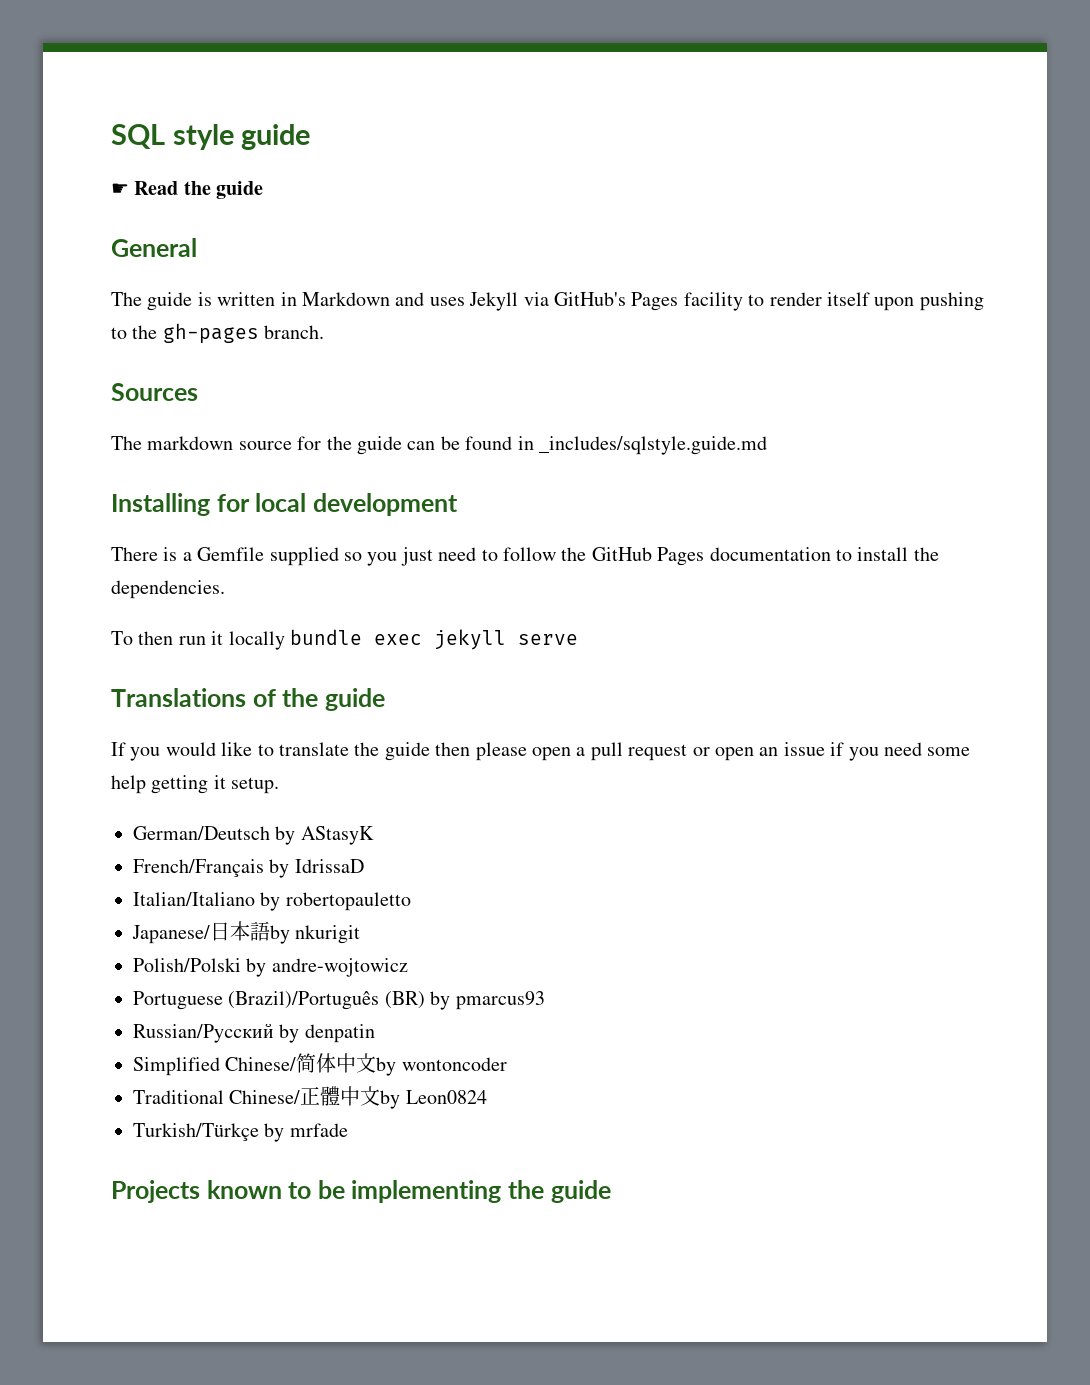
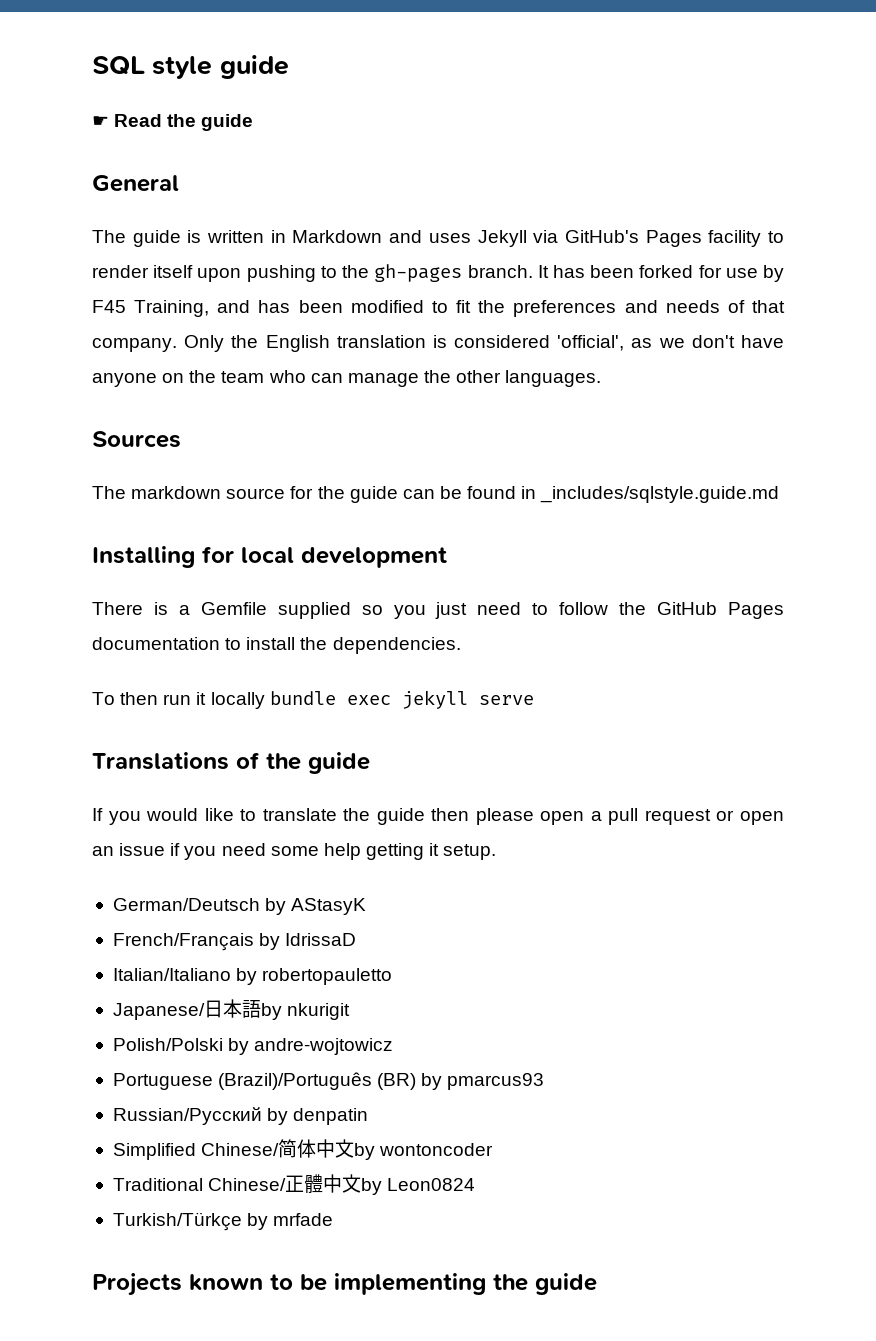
+ It has been forked for use by F45 Training, and has been modified to fit the preferences and needs of that company. Only the English translation is considered 'official', as we don't have anyone on the team who can manage the other languages.

